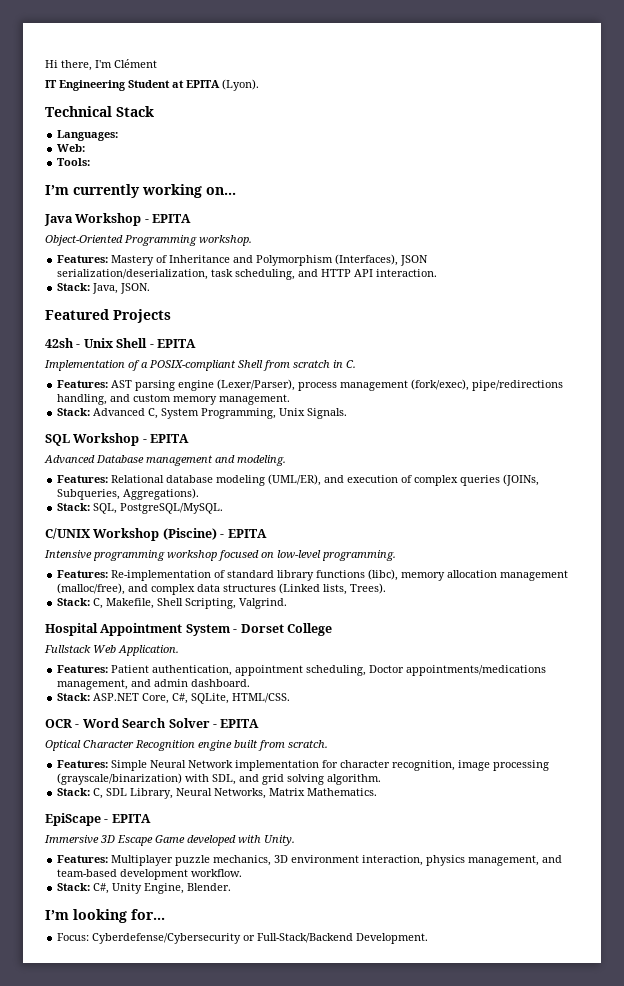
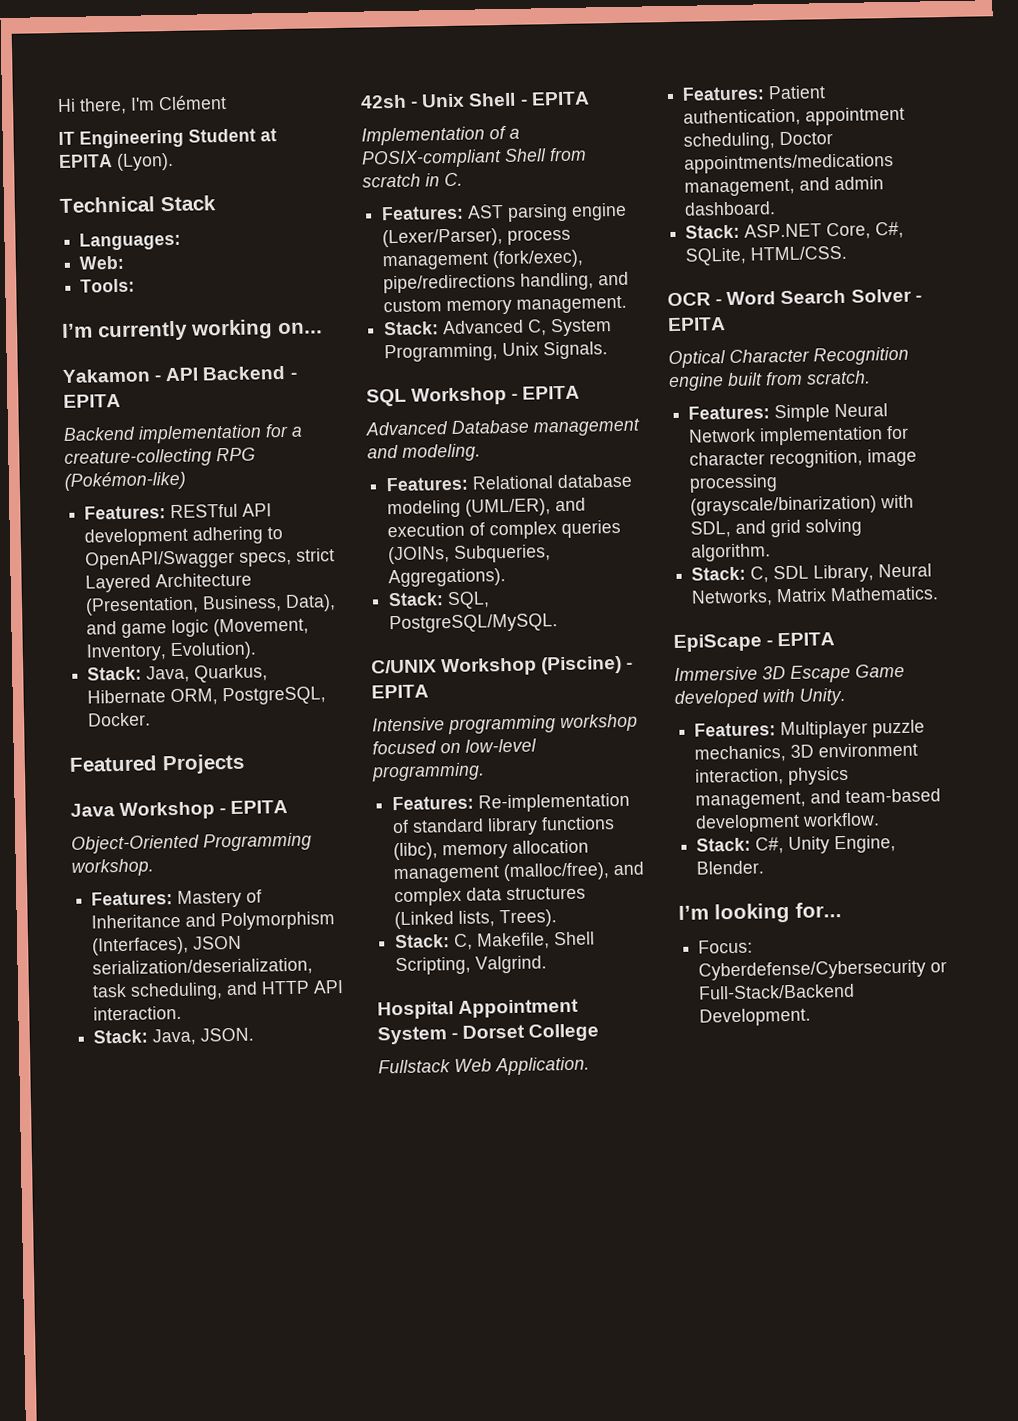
+ Yakamon - API Backend - EPITA
+ Backend implementation for a creature-collecting RPG (Pokémon-like)
+ Features: RESTful API development adhering to OpenAPI/Swagger specs, strict Layered Architecture (Presentation, Business, Data), and game logic (Movement, Inventory, Evolution).
+ Stack: Java, Quarkus, Hibernate ORM, PostgreSQL, Docker.
+ Featured Projects
- Featured Projects

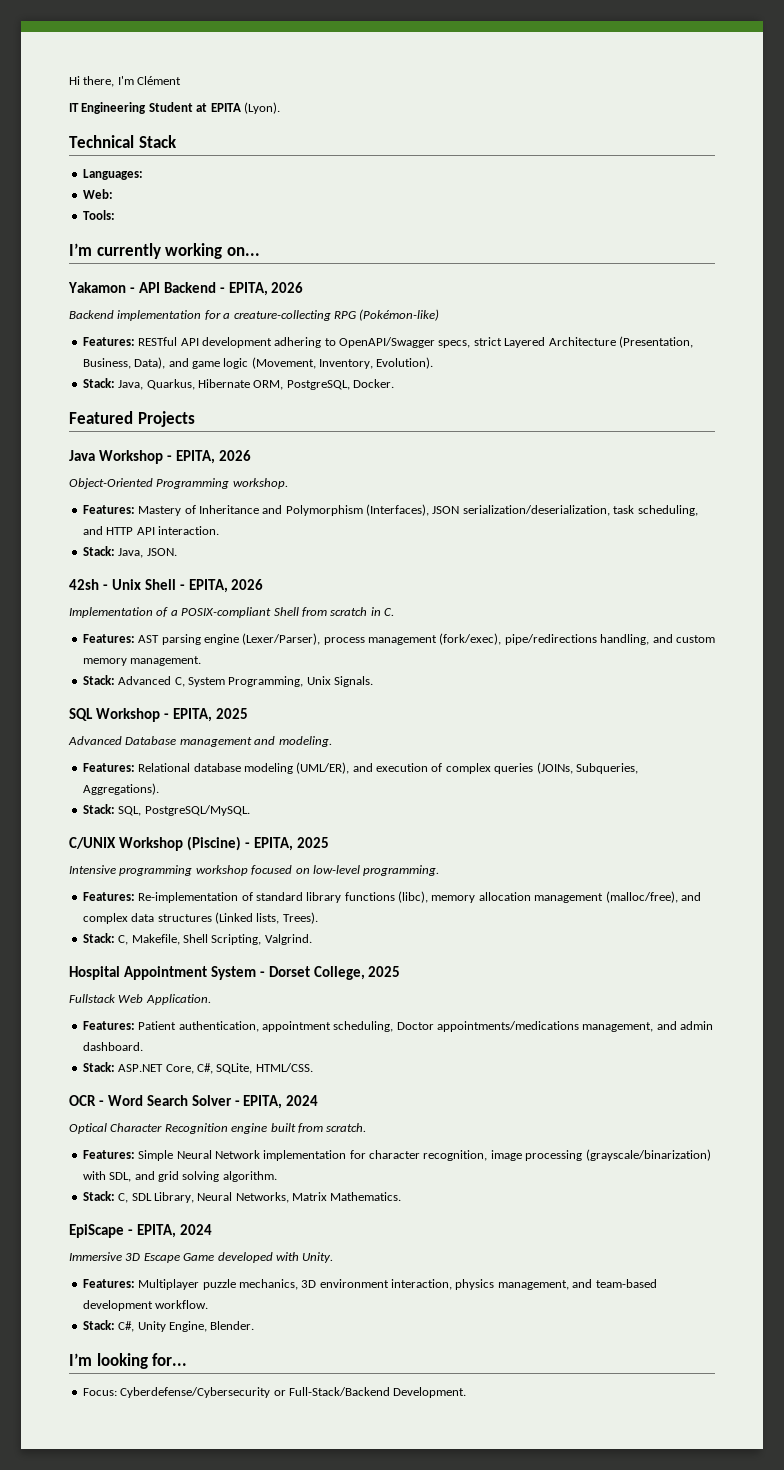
- Yakamon - API Backend - EPITA
+ Yakamon - API Backend - EPITA, 2026
- Java Workshop - EPITA
+ Java Workshop - EPITA, 2026
- 42sh - Unix Shell - EPITA
+ 42sh - Unix Shell - EPITA, 2026
- SQL Workshop - EPITA
+ SQL Workshop - EPITA, 2025
- C/UNIX Workshop (Piscine) - EPITA
+ C/UNIX Workshop (Piscine) - EPITA, 2025
- Hospital Appointment System - Dorset College
+ Hospital Appointment System - Dorset College, 2025
- OCR - Word Search Solver - EPITA
+ OCR - Word Search Solver - EPITA, 2024
- EpiScape - EPITA
+ EpiScape - EPITA, 2024

